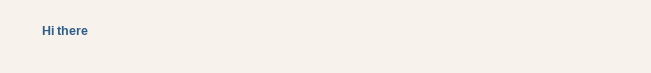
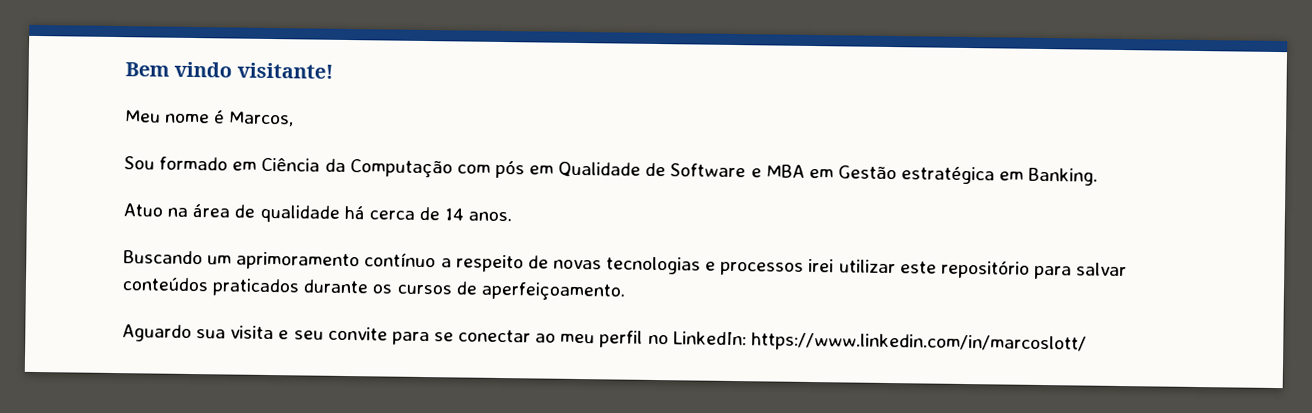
- Hi there
+ Bem vindo visitante!
+ Meu nome é Marcos,
+ Sou formado em Ciência da Computação com pós em Qualidade de Software e MBA em Gestão estratégica em Banking.
+ Atuo na área de qualidade há cerca de 14 anos.
+ Buscando um aprimoramento contínuo a respeito de novas tecnologias e processos irei utilizar este repositório para salvar conteúdos praticados durante os cursos de aperfeiçoamento.
+ Aguardo sua visita e seu convite para se conectar ao meu perfil no LinkedIn: https://www.linkedin.com/in/marcoslott/

